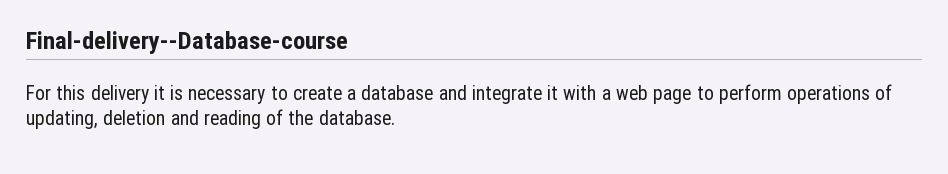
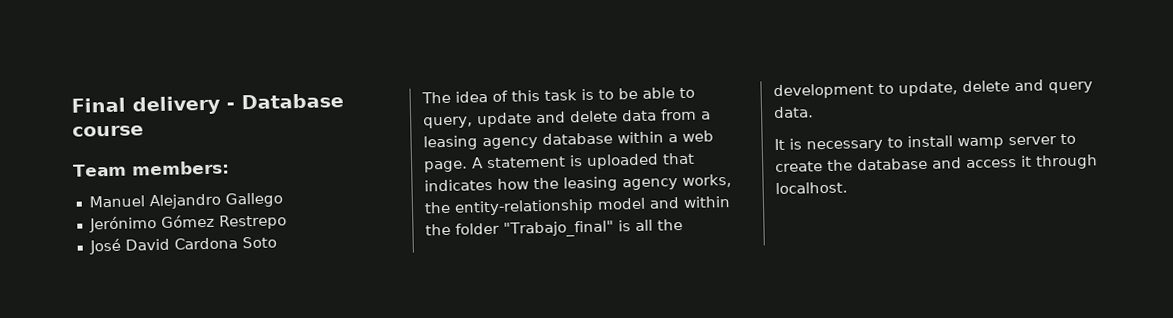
- Final-delivery--Database-course
- For this delivery it is necessary to create a database and integrate it with a web page to perform operations of updating, deletion and reading of the database.
+ Final delivery - Database course
+ Team members:
+ Manuel Alejandro Gallego
+ Jerónimo Gómez Restrepo
+ José David Cardona Soto
+ The idea of this task is to be able to query, update and delete data from a leasing agency database within a web page. A statement is uploaded that indicates how the leasing agency works, the entity-relationship model and within the folder "Trabajo_final" is all the development to update, delete and query data.
+ It is necessary to install wamp server to create the database and access it through localhost.

